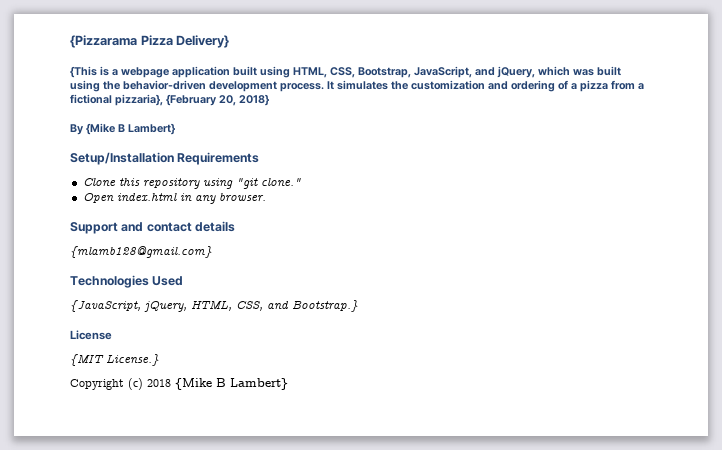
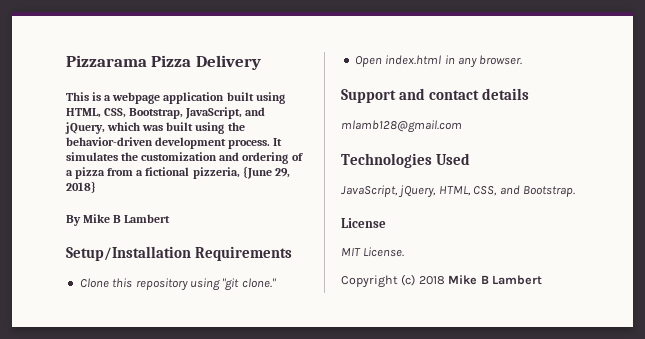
- {Pizzarama Pizza Delivery}
- {This is a webpage application built using HTML, CSS, Bootstrap, JavaScript, and jQuery, which was built using the behavior-driven development process.
+ Pizzarama Pizza Delivery
+ This is a webpage application built using HTML, CSS, Bootstrap, JavaScript, and jQuery, which was built using the behavior-driven development process.
- It simulates the customization and ordering of a pizza from a fictional pizzaria}, {February 20, 2018}
+ It simulates the customization and ordering of a pizza from a fictional pizzeria, {June 29, 2018}
- By {Mike B Lambert}
+ By Mike B Lambert
- {mlamb128@gmail.com}
+ mlamb128@gmail.com
- {JavaScript, jQuery, HTML, CSS, and Bootstrap.}
+ JavaScript, jQuery, HTML, CSS, and Bootstrap.
- {MIT License.}
+ MIT License.
- Copyright (c) 2018 {Mike B Lambert}
+ Copyright (c) 2018 Mike B Lambert

